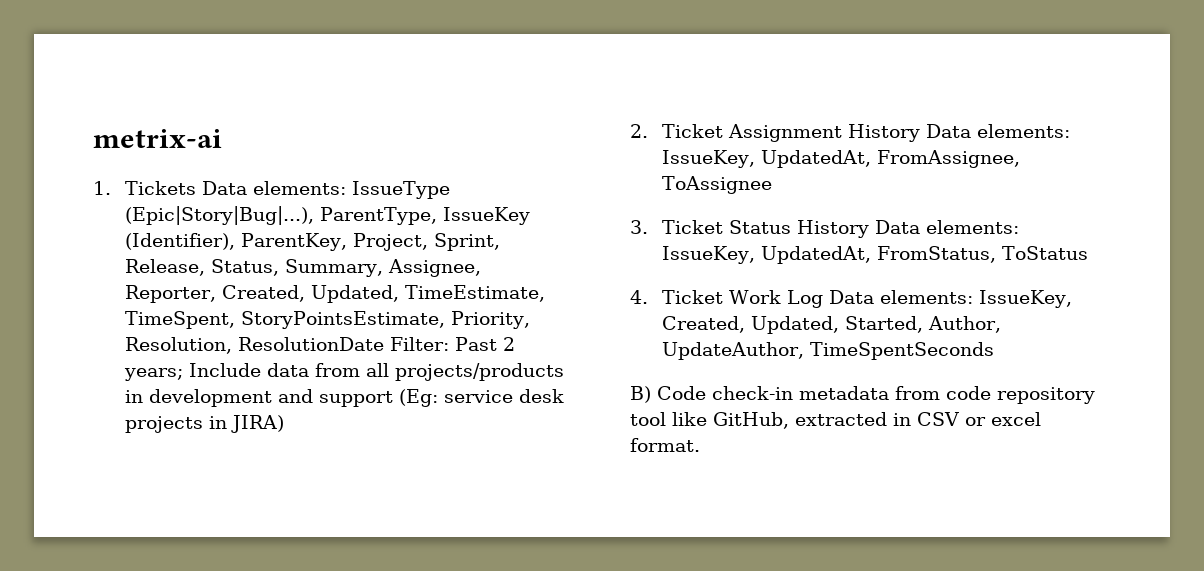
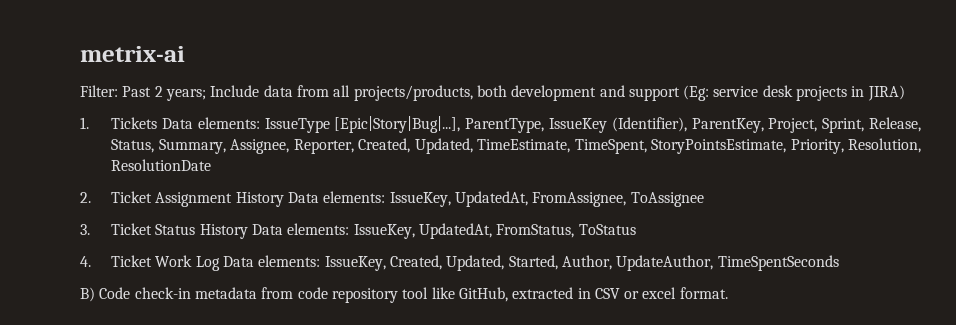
+ Filter: Past 2 years; Include data from all projects/products, both development and support (Eg: service desk projects in JIRA)
- 1. Tickets Data elements: IssueType (Epic|Story|Bug|...), ParentType, IssueKey (Identifier), ParentKey, Project, Sprint, Release, Status, Summary, Assignee, Reporter, Created, Updated, TimeEstimate, TimeSpent, StoryPointsEstimate, Priority, Resolution, ResolutionDate Filter: Past 2 years; Include data from all projects/products in development and support (Eg: service desk projects in JIRA)
+ 1. Tickets Data elements: IssueType [Epic|Story|Bug|...], ParentType, IssueKey (Identifier), ParentKey, Project, Sprint, Release, Status, Summary, Assignee, Reporter, Created, Updated, TimeEstimate, TimeSpent, StoryPointsEstimate, Priority, Resolution, ResolutionDate

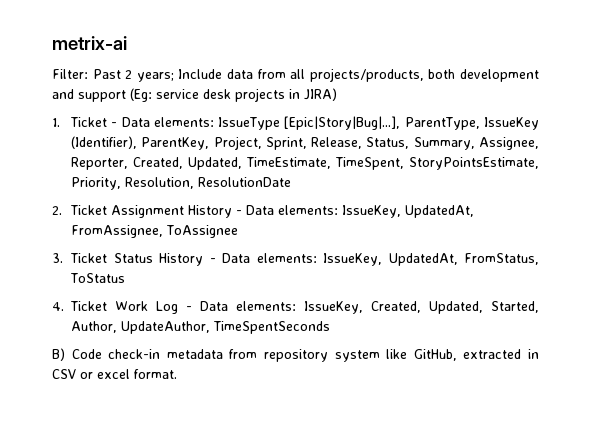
- 1. Tickets Data elements: IssueType [Epic|Story|Bug|...], ParentType, IssueKey (Identifier), ParentKey, Project, Sprint, Release, Status, Summary, Assignee, Reporter, Created, Updated, TimeEstimate, TimeSpent, StoryPointsEstimate, Priority, Resolution, ResolutionDate
+ 1. Ticket - Data elements: IssueType [Epic|Story|Bug|...], ParentType, IssueKey (Identifier), ParentKey, Project, Sprint, Release, Status, Summary, Assignee, Reporter, Created, Updated, TimeEstimate, TimeSpent, StoryPointsEstimate, Priority, Resolution, ResolutionDate
- 2. Ticket Assignment History Data elements: IssueKey, UpdatedAt, FromAssignee, ToAssignee
+ 2. Ticket Assignment History - Data elements: IssueKey, UpdatedAt, FromAssignee, ToAssignee
- 3. Ticket Status History Data elements: IssueKey, UpdatedAt, FromStatus, ToStatus
+ 3. Ticket Status History - Data elements: IssueKey, UpdatedAt, FromStatus, ToStatus
- 4. Ticket Work Log Data elements: IssueKey, Created, Updated, Started, Author, UpdateAuthor, TimeSpentSeconds
+ 4. Ticket Work Log - Data elements: IssueKey, Created, Updated, Started, Author, UpdateAuthor, TimeSpentSeconds
- B) Code check-in metadata from code repository tool like GitHub, extracted in CSV or excel format.
+ B) Code check-in metadata from repository system like GitHub, extracted in CSV or excel format.

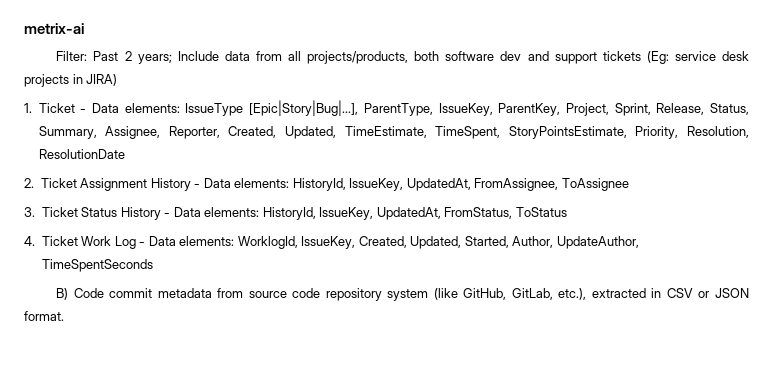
- Filter: Past 2 years; Include data from all projects/products, both development and support (Eg: service desk projects in JIRA)
+ Filter: Past 2 years; Include data from all projects/products, both software dev and support tickets (Eg: service desk projects in JIRA)
- 1. Ticket - Data elements: IssueType [Epic|Story|Bug|...], ParentType, IssueKey (Identifier), ParentKey, Project, Sprint, Release, Status, Summary, Assignee, Reporter, Created, Updated, TimeEstimate, TimeSpent, StoryPointsEstimate, Priority, Resolution, ResolutionDate
+ 1. Ticket - Data elements: IssueType [Epic|Story|Bug|...], ParentType, IssueKey, ParentKey, Project, Sprint, Release, Status, Summary, Assignee, Reporter, Created, Updated, TimeEstimate, TimeSpent, StoryPointsEstimate, Priority, Resolution, ResolutionDate
- 2. Ticket Assignment History - Data elements: IssueKey, UpdatedAt, FromAssignee, ToAssignee
+ 2. Ticket Assignment History - Data elements: HistoryId, IssueKey, UpdatedAt, FromAssignee, ToAssignee
- 3. Ticket Status History - Data elements: IssueKey, UpdatedAt, FromStatus, ToStatus
+ 3. Ticket Status History - Data elements: HistoryId, IssueKey, UpdatedAt, FromStatus, ToStatus
- 4. Ticket Work Log - Data elements: IssueKey, Created, Updated, Started, Author, UpdateAuthor, TimeSpentSeconds
+ 4. Ticket Work Log - Data elements: WorklogId, IssueKey, Created, Updated, Started, Author, UpdateAuthor, TimeSpentSeconds
- B) Code check-in metadata from repository system like GitHub, extracted in CSV or excel format.
+ B) Code commit metadata from source code repository system (like GitHub, GitLab, etc.), extracted in CSV or JSON format.

